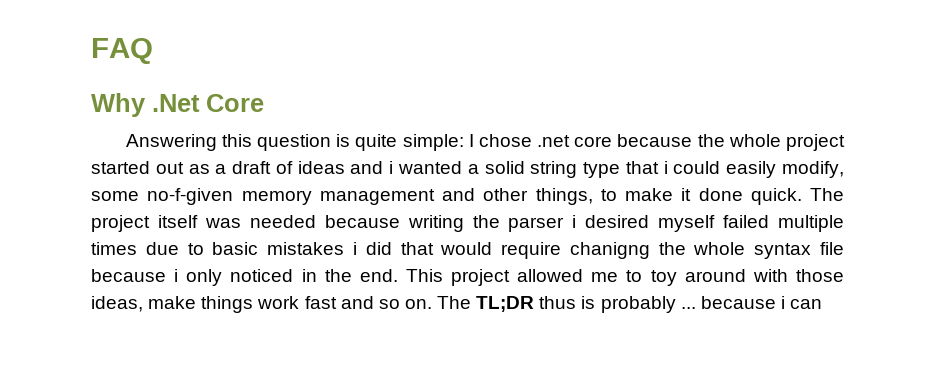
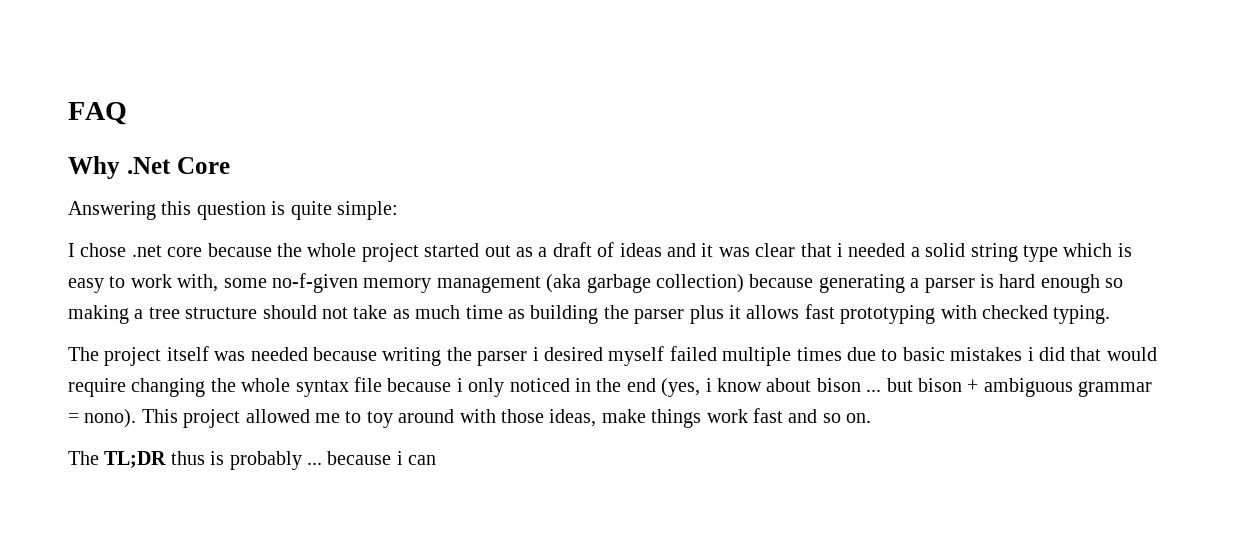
- Answering this question is quite simple: I chose .net core because the whole project started out as a draft of ideas and i wanted a solid string type that i could easily modify, some no-f-given memory management and other things, to make it done quick. The project itself was needed because writing the parser i desired myself failed multiple times due to basic mistakes i did that would require chanigng the whole syntax file because i only noticed in the end.
+ Answering this question is quite simple:
+ I chose .net core because the whole project started out as a draft of ideas and it was clear that i needed a solid string type which is easy to work with, some no-f-given memory management (aka garbage collection) because generating a parser is hard enough so making a tree structure should not take as much time as building the parser plus it allows fast prototyping with checked typing.
+ The project itself was needed because writing the parser i desired myself failed multiple times due to basic mistakes i did that would require changing the whole syntax file because i only noticed in the end (yes, i know about bison ... but bison + ambiguous grammar = nono).
- This project allowed me to toy around with those ideas, make things work fast and so on. The TL;DR thus is probably ... because i can
+ This project allowed me to toy around with those ideas, make things work fast and so on.
+ The TL;DR thus is probably ... because i can

